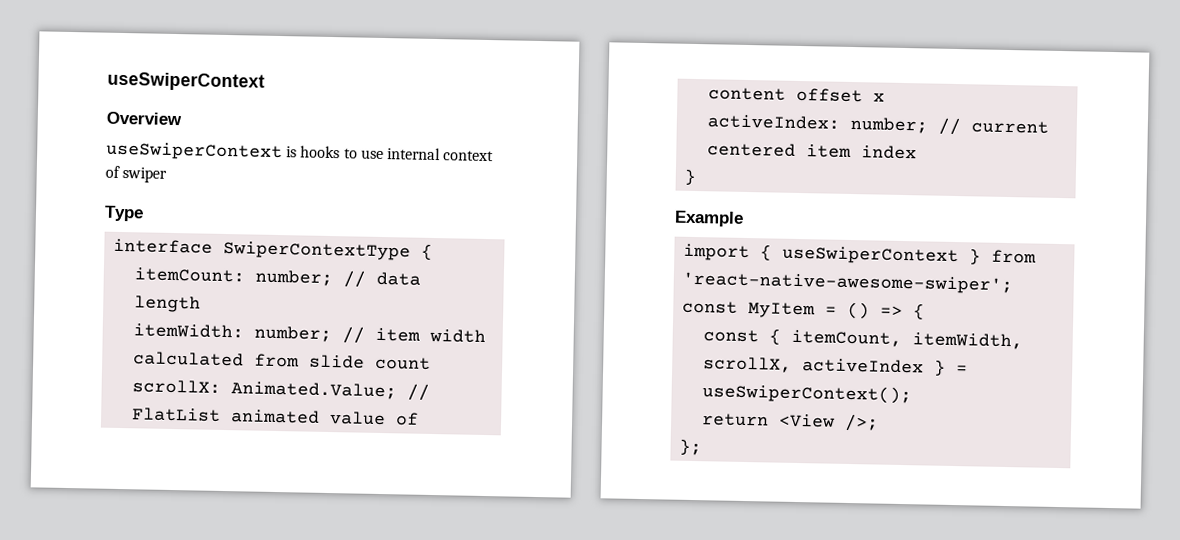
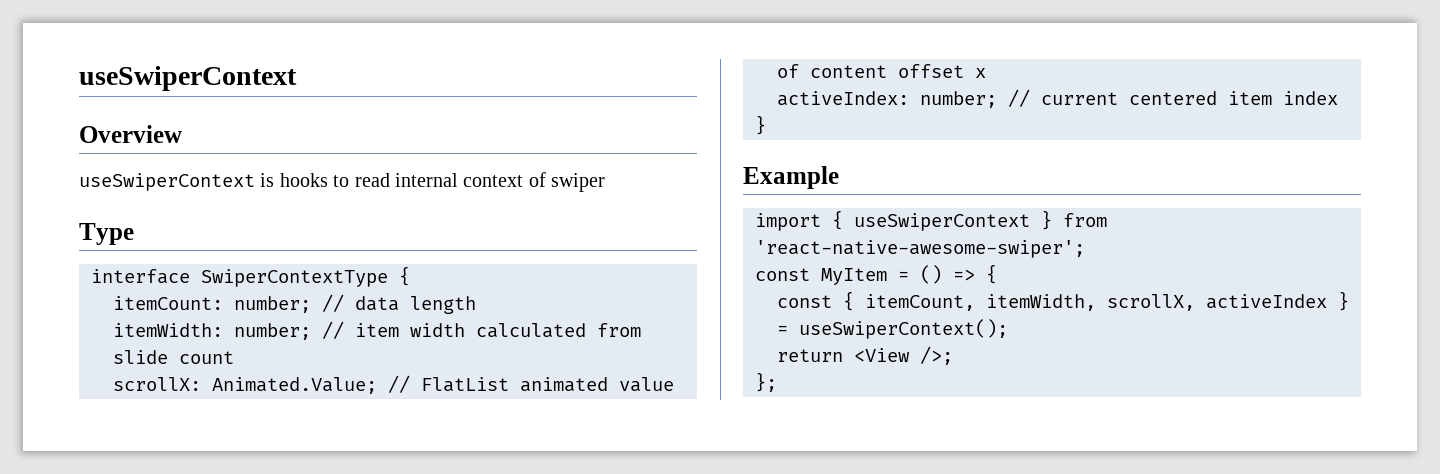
- useSwiperContext is hooks to use internal context of swiper
+ useSwiperContext is hooks to read internal context of swiper

